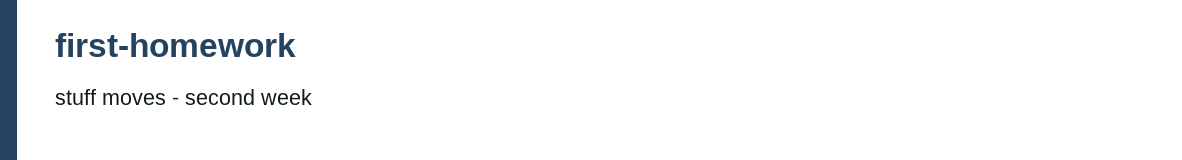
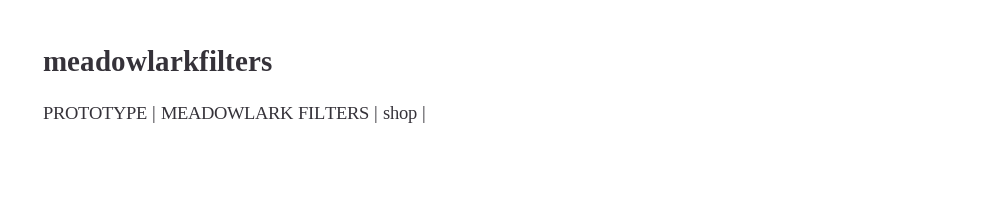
- first-homework
- stuff moves - second week
+ meadowlarkfilters
+ PROTOTYPE | MEADOWLARK FILTERS | shop |

